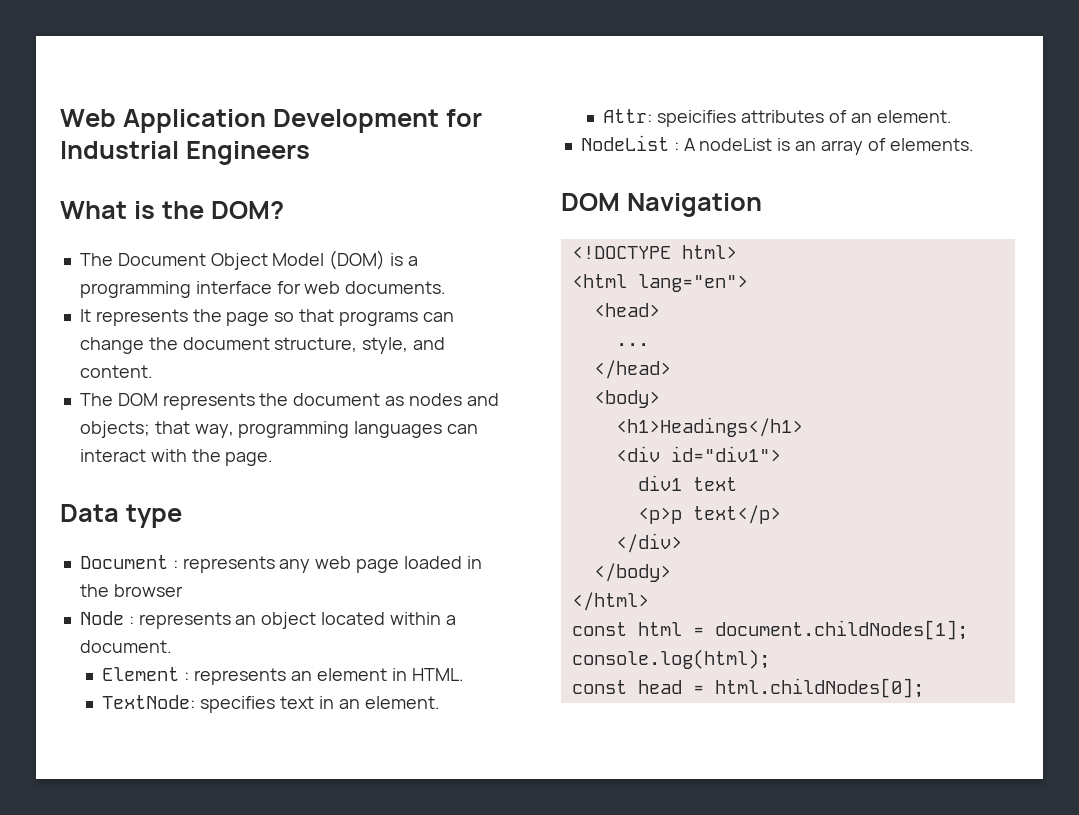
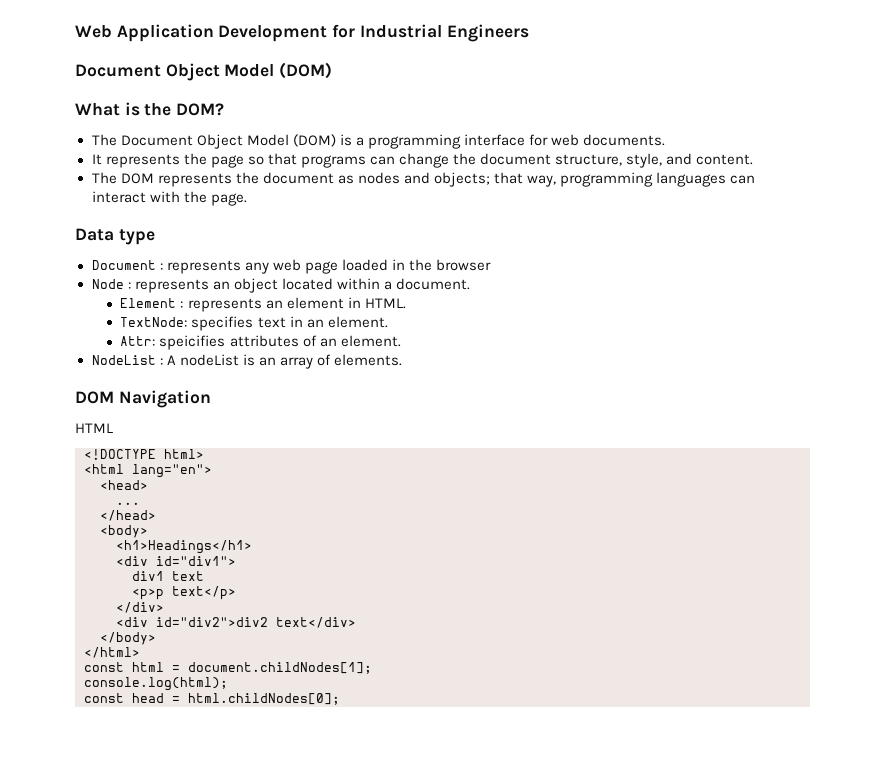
  Web Application Development for Industrial Engineers
+ Document Object Model (DOM)
+ HTML
+ <div id="div2">div2 text</div>

